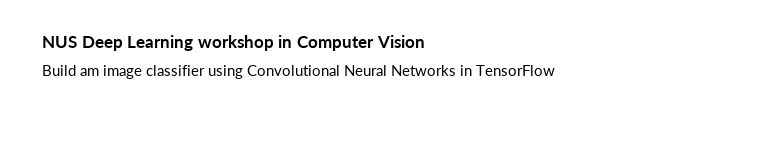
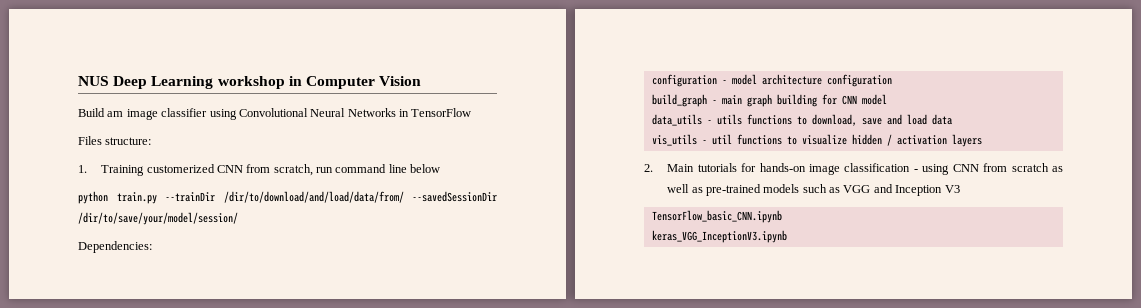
+ Files structure:
+ 1. Training customerized CNN from scratch, run command line below
+ python train.py --trainDir /dir/to/download/and/load/data/from/ --savedSessionDir /dir/to/save/your/model/session/
+ Dependencies:
+ configuration - model architecture configuration
+ build_graph - main graph building for CNN model
+ data_utils - utils functions to download, save and load data
+ vis_utils - util functions to visualize hidden / activation layers
+ 2. Main tutorials for hands-on image classification - using CNN from scratch as well as pre-trained models such as VGG and Inception V3
+ TensorFlow_basic_CNN.ipynb
+ keras_VGG_InceptionV3.ipynb

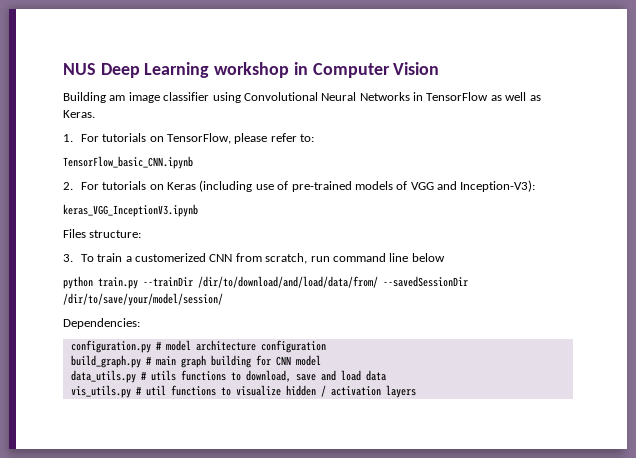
- Build am image classifier using Convolutional Neural Networks in TensorFlow
+ Building am image classifier using Convolutional Neural Networks in TensorFlow as well as Keras.
+ 1. For tutorials on TensorFlow, please refer to:
+ TensorFlow_basic_CNN.ipynb
+ 2. For tutorials on Keras (including use of pre-trained models of VGG and Inception-V3):
+ keras_VGG_InceptionV3.ipynb
  Files structure:
- 1. Training customerized CNN from scratch, run command line below
+ 3. To train a customerized CNN from scratch, run command line below
- configuration - model architecture configuration
+ configuration.py # model architecture configuration
- build_graph - main graph building for CNN model
+ build_graph.py # main graph building for CNN model
- data_utils - utils functions to download, save and load data
+ data_utils.py # utils functions to download, save and load data
- vis_utils - util functions to visualize hidden / activation layers
+ vis_utils.py # util functions to visualize hidden / activation layers
- 2. Main tutorials for hands-on image classification - using CNN from scratch as well as pre-trained models such as VGG and Inception V3
- TensorFlow_basic_CNN.ipynb
- keras_VGG_InceptionV3.ipynb

